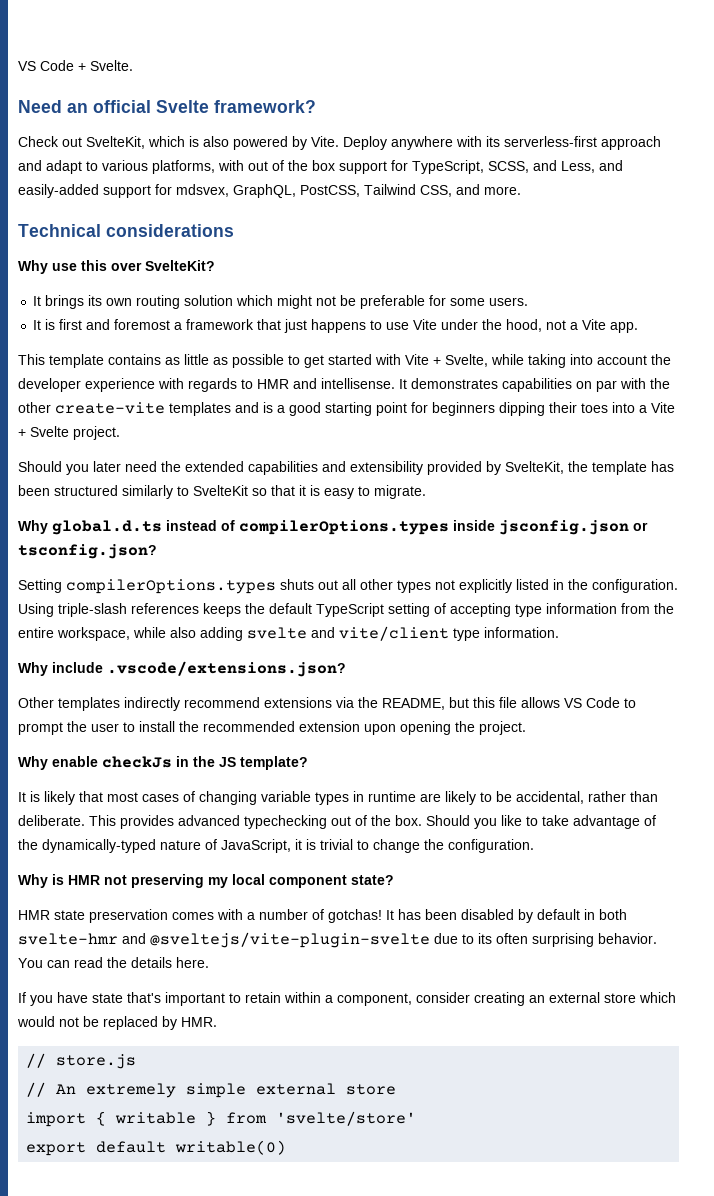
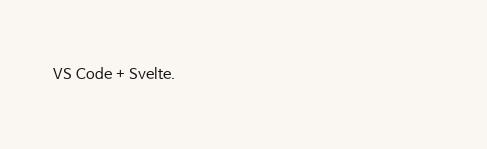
- Need an official Svelte framework?
- Check out SvelteKit, which is also powered by Vite. Deploy anywhere with its serverless-first approach and adapt to various platforms, with out of the box support for TypeScript, SCSS, and Less, and easily-added support for mdsvex, GraphQL, PostCSS, Tailwind CSS, and more.
- Technical considerations
- Why use this over SvelteKit?
- It brings its own routing solution which might not be preferable for some users.
- It is first and foremost a framework that just happens to use Vite under the hood, not a Vite app.
- This template contains as little as possible to get started with Vite + Svelte, while taking into account the developer experience with regards to HMR and intellisense. It demonstrates capabilities on par with the other create-vite templates and is a good starting point for beginners dipping their toes into a Vite + Svelte project.
- Should you later need the extended capabilities and extensibility provided by SvelteKit, the template has been structured similarly to SvelteKit so that it is easy to migrate.
- Why global.d.ts instead of compilerOptions.types inside jsconfig.json or tsconfig.json?
- Setting compilerOptions.types shuts out all other types not explicitly listed in the configuration. Using triple-slash references keeps the default TypeScript setting of accepting type information from the entire workspace, while also adding svelte and vite/client type information.
- Why include .vscode/extensions.json?
- Other templates indirectly recommend extensions via the README, but this file allows VS Code to prompt the user to install the recommended extension upon opening the project.
- Why enable checkJs in the JS template?
- It is likely that most cases of changing variable types in runtime are likely to be accidental, rather than deliberate. This provides advanced typechecking out of the box. Should you like to take advantage of the dynamically-typed nature of JavaScript, it is trivial to change the configuration.
- Why is HMR not preserving my local component state?
- HMR state preservation comes with a number of gotchas! It has been disabled by default in both svelte-hmr and @sveltejs/vite-plugin-svelte due to its often surprising behavior. You can read the details here.
- If you have state that's important to retain within a component, consider creating an external store which would not be replaced by HMR.
- // store.js
- // An extremely simple external store
- import { writable } from 'svelte/store'
- export default writable(0)

